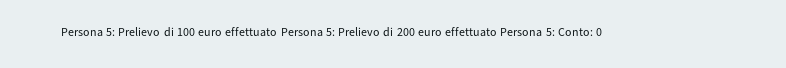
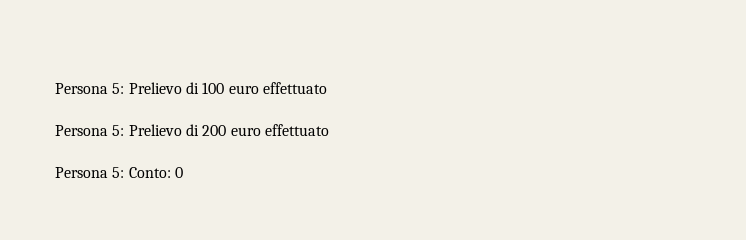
- Persona 5: Prelievo di 100 euro effettuato Persona 5: Prelievo di 200 euro effettuato Persona 5: Conto: 0
+ Persona 5: Prelievo di 100 euro effettuato
+ Persona 5: Prelievo di 200 euro effettuato
+ Persona 5: Conto: 0

